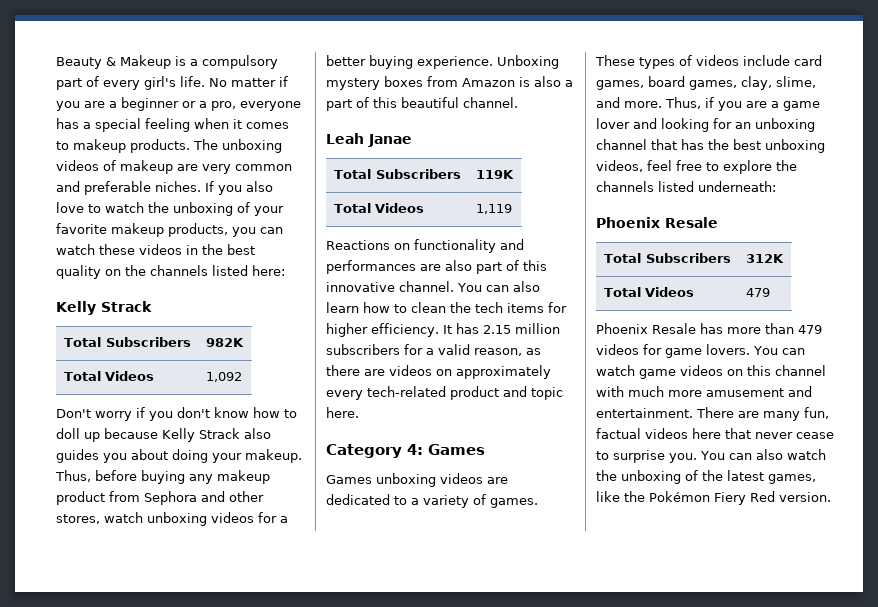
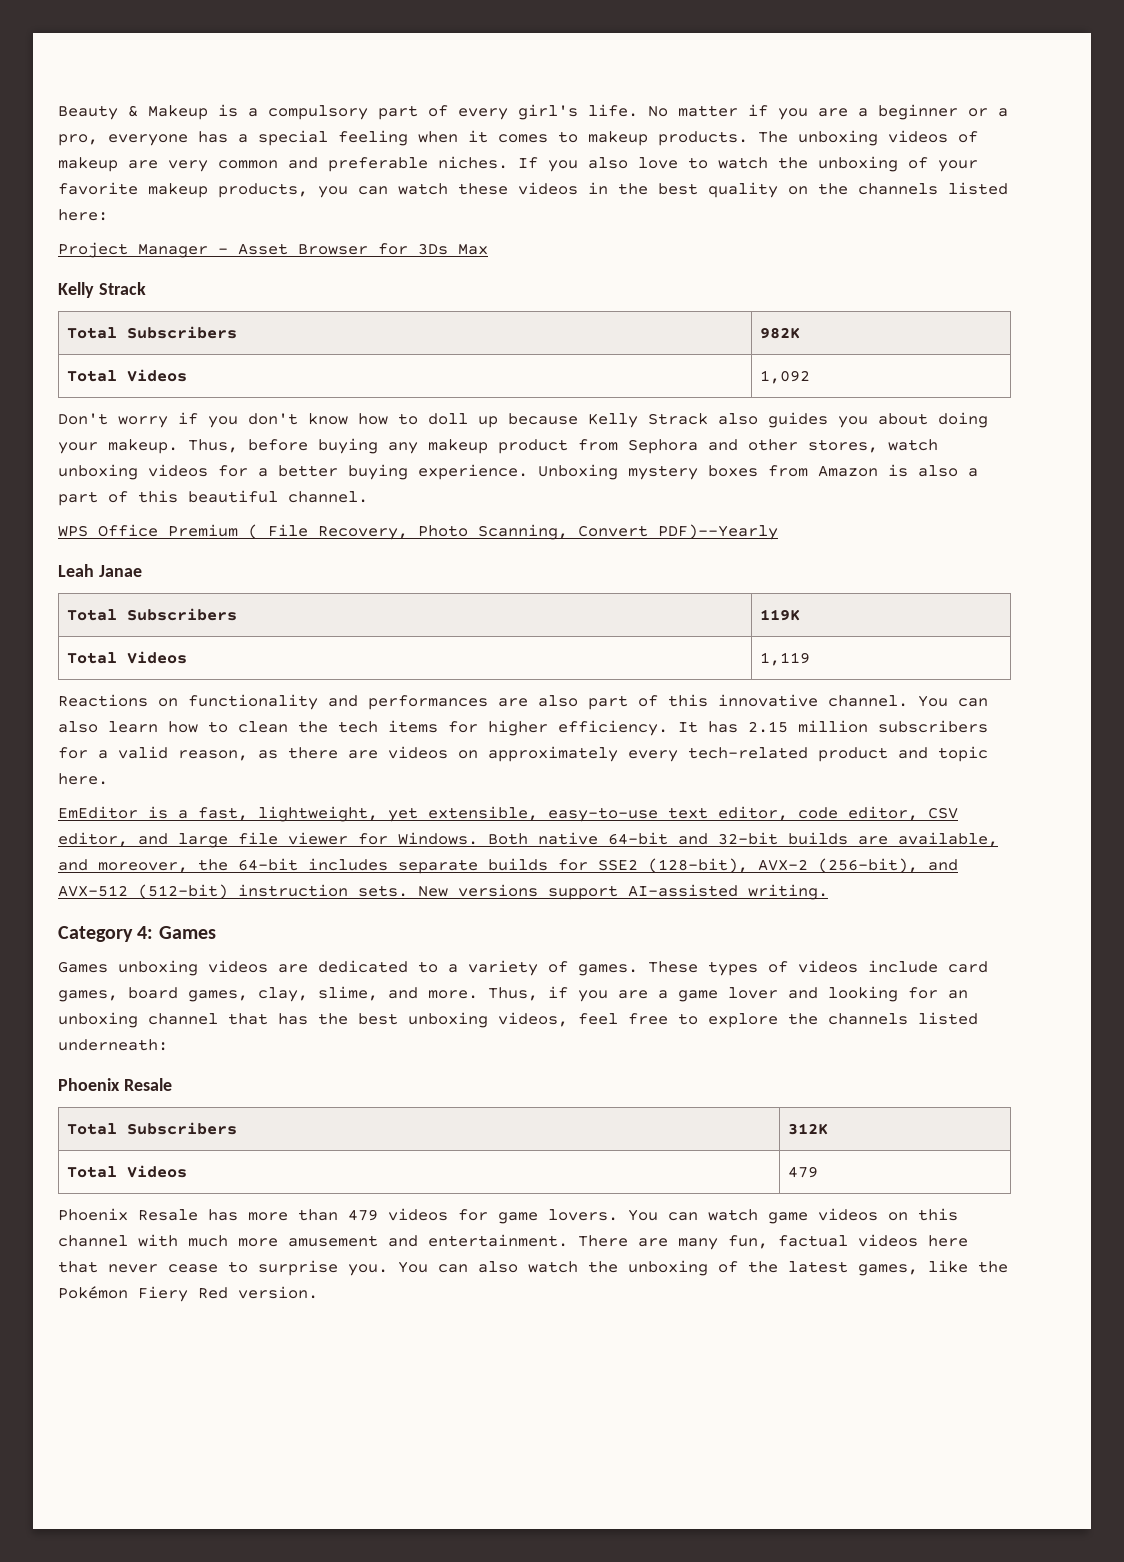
+ Project Manager - Asset Browser for 3Ds Max
+ WPS Office Premium ( File Recovery, Photo Scanning, Convert PDF)--Yearly
+ EmEditor is a fast, lightweight, yet extensible, easy-to-use text editor, code editor, CSV editor, and large file viewer for Windows. Both native 64-bit and 32-bit builds are available, and moreover, the 64-bit includes separate builds for SSE2 (128-bit), AVX-2 (256-bit), and AVX-512 (512-bit) instruction sets. New versions support AI-assisted writing.

